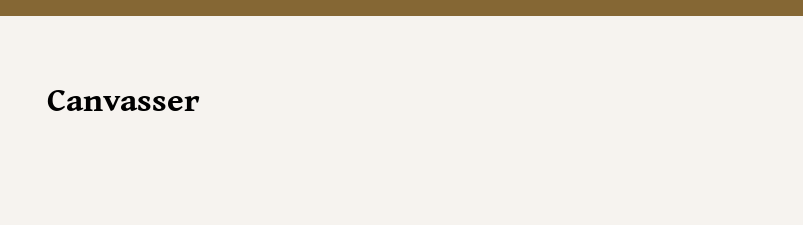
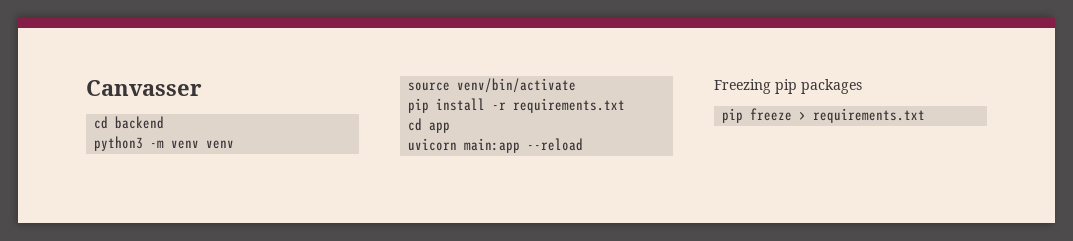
+ cd backend
+ python3 -m venv venv
+ source venv/bin/activate
+ pip install -r requirements.txt
+ cd app
+ uvicorn main:app --reload
+ Freezing pip packages
+ pip freeze > requirements.txt

